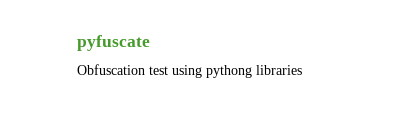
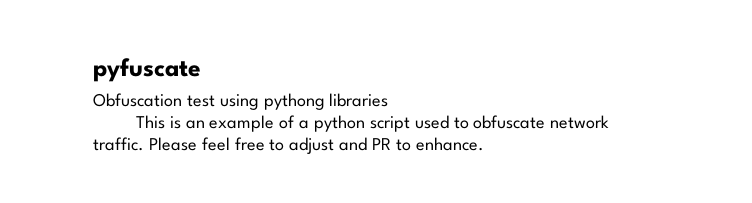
+ This is an example of a python script used to obfuscate network traffic. Please feel free to adjust and PR to enhance.

